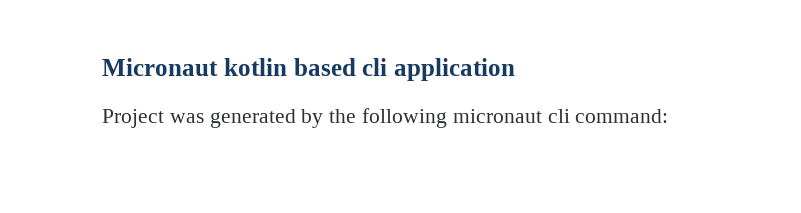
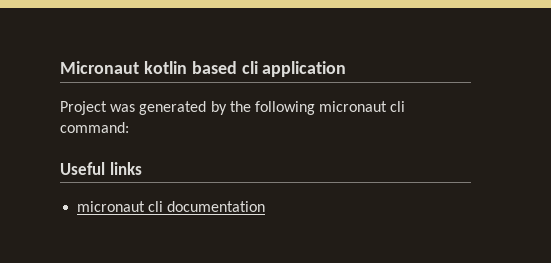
+ Useful links
+ micronaut cli documentation

